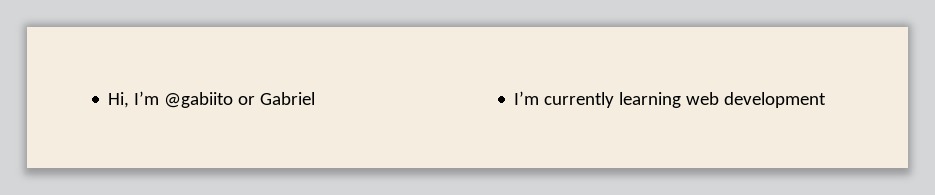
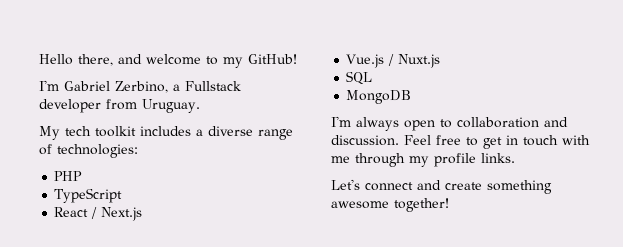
- Hi, I’m @gabiito or Gabriel
- I’m currently learning web development
+ Hello there, and welcome to my GitHub!
+ I'm Gabriel Zerbino, a Fullstack developer from Uruguay.
+ My tech toolkit includes a diverse range of technologies:
+ PHP
+ TypeScript
+ React / Next.js
+ Vue.js / Nuxt.js
+ SQL
+ MongoDB
+ I'm always open to collaboration and discussion. Feel free to get in touch with me through my profile links.
+ Let's connect and create something awesome together!

